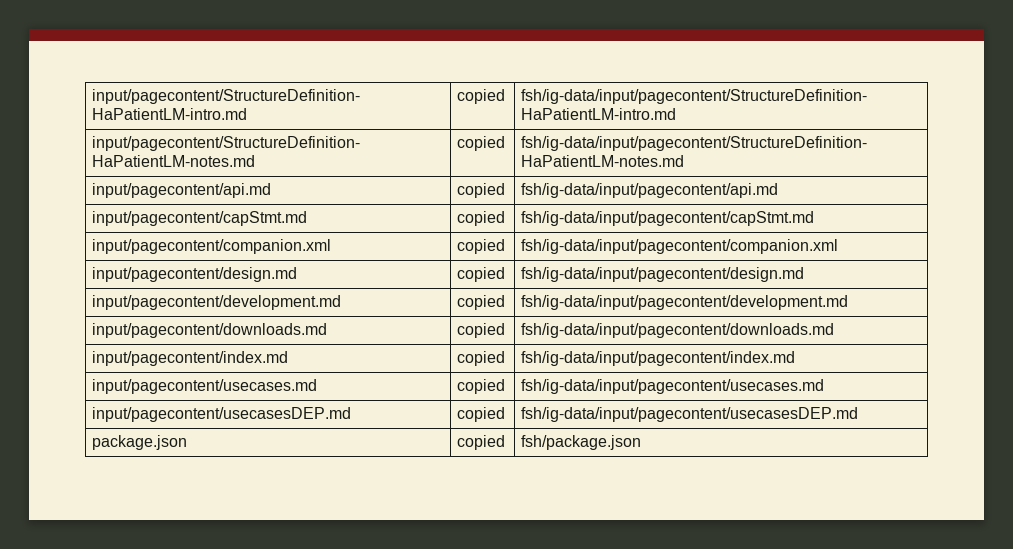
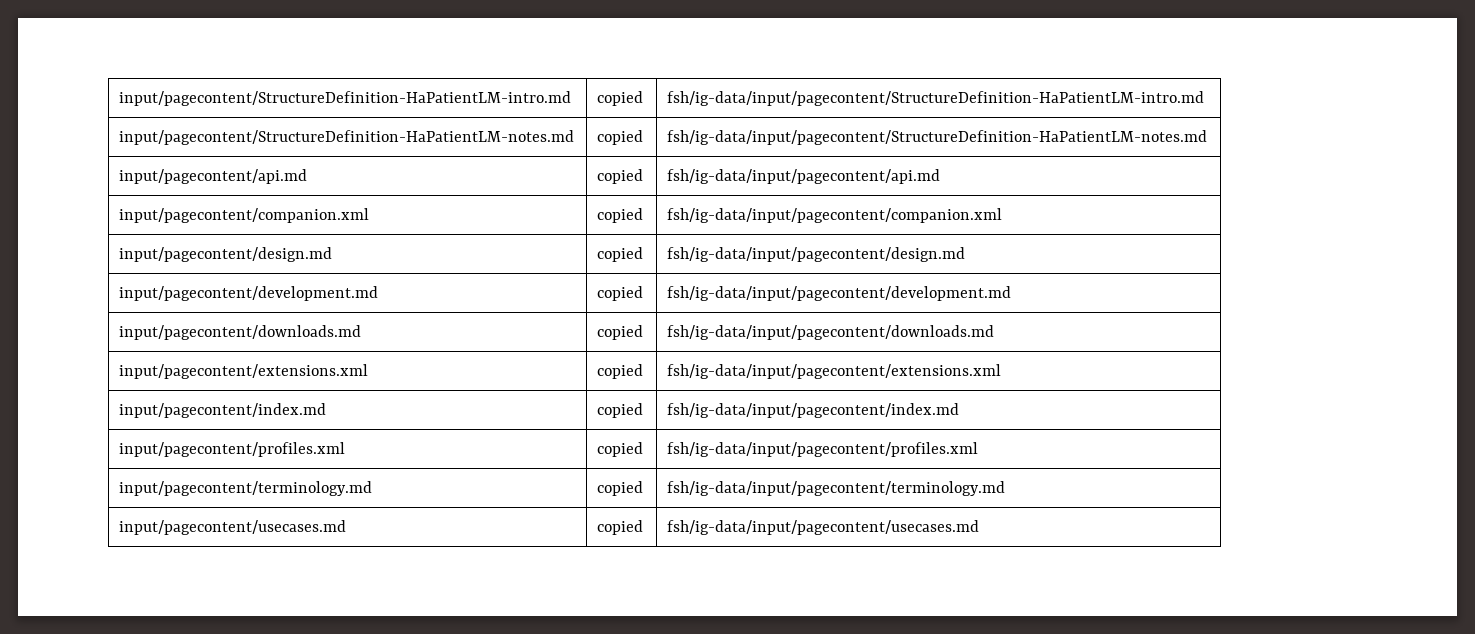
- input/pagecontent/capStmt.md | copied | fsh/ig-data/input/pagecontent/capStmt.md
+ input/pagecontent/extensions.xml | copied | fsh/ig-data/input/pagecontent/extensions.xml
+ input/pagecontent/profiles.xml | copied | fsh/ig-data/input/pagecontent/profiles.xml
+ input/pagecontent/terminology.md | copied | fsh/ig-data/input/pagecontent/terminology.md
  input/pagecontent/usecases.md | copied | fsh/ig-data/input/pagecontent/usecases.md
- input/pagecontent/usecasesDEP.md | copied | fsh/ig-data/input/pagecontent/usecasesDEP.md
- package.json | copied | fsh/package.json

